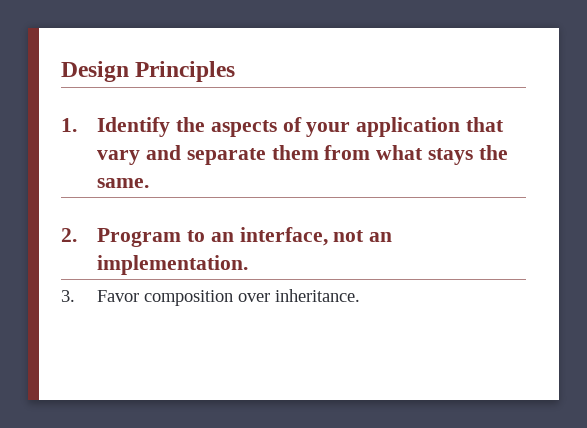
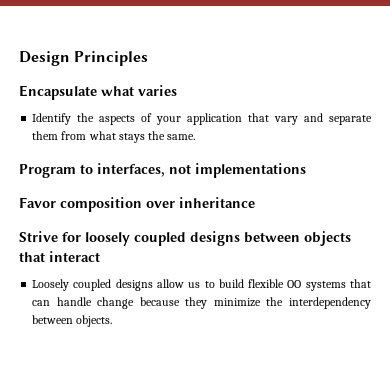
- 1. Identify the aspects of your application that vary and separate them from what stays the same.
+ Encapsulate what varies
+ Identify the aspects of your application that vary and separate them from what stays the same.
- 2. Program to an interface, not an implementation.
- 3. Favor composition over inheritance.
+ Program to interfaces, not implementations
+ Favor composition over inheritance
+ Strive for loosely coupled designs between objects that interact
+ Loosely coupled designs allow us to build flexible OO systems that can handle change because they minimize the interdependency between objects.

